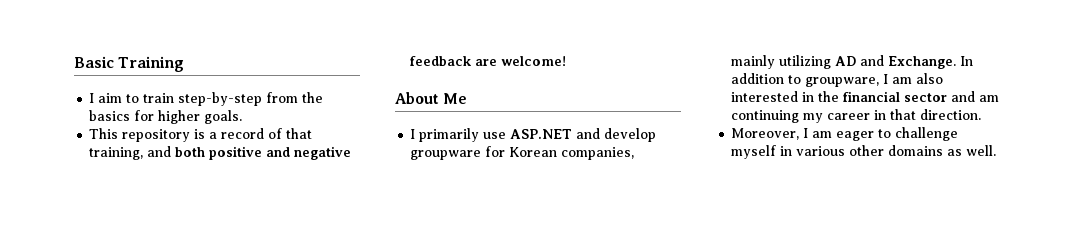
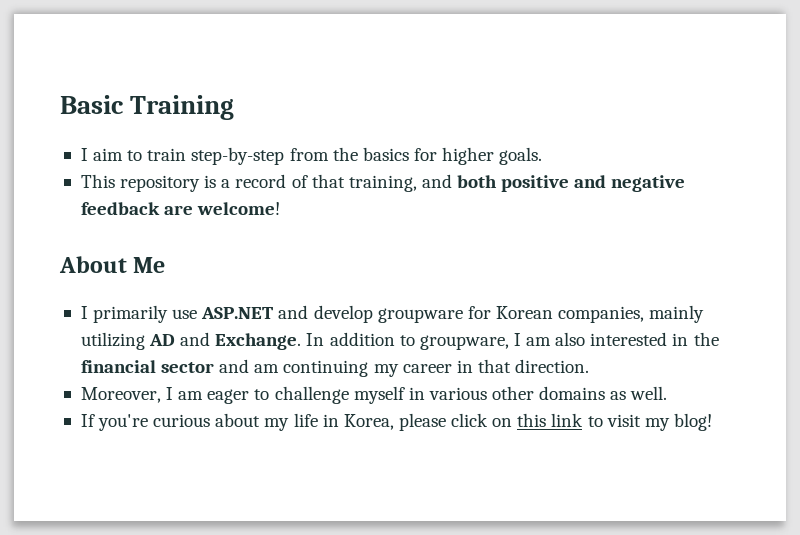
+ If you're curious about my life in Korea, please click on this link to visit my blog!

